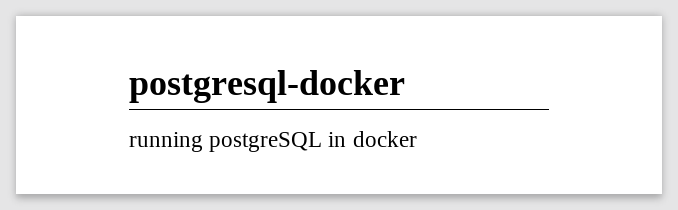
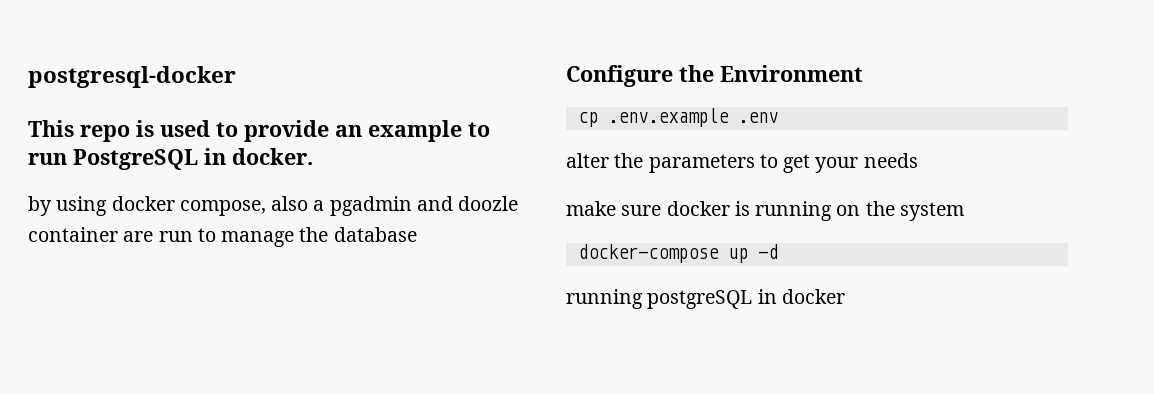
+ This repo is used to provide an example to run PostgreSQL in docker.
+ by using docker compose, also a pgadmin and doozle container are run to manage the database
+ Configure the Environment
+ cp .env.example .env
+ alter the parameters to get your needs
+ make sure docker is running on the system
+ docker-compose up -d

